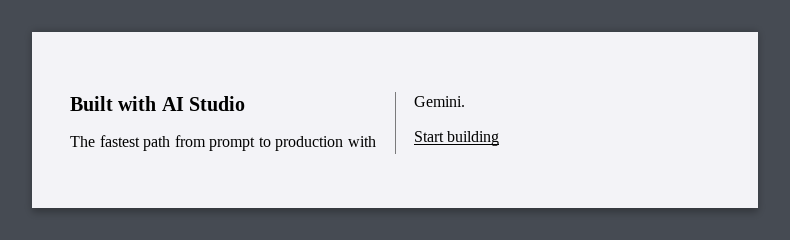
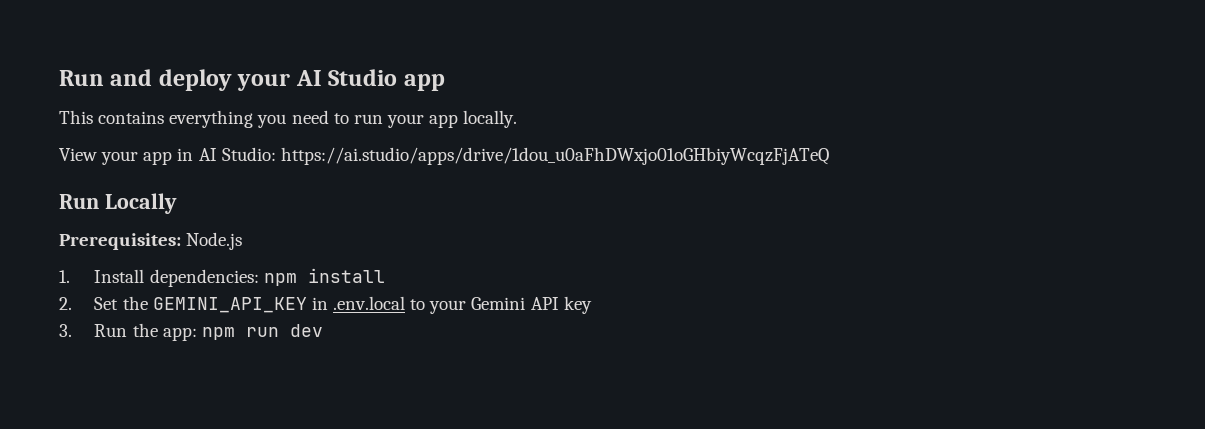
- Built with AI Studio
- The fastest path from prompt to production with Gemini.
- Start building
+ Run and deploy your AI Studio app
+ This contains everything you need to run your app locally.
+ View your app in AI Studio: https://ai.studio/apps/drive/1dou_u0aFhDWxjo01oGHbiyWcqzFjATeQ
+ Run Locally
+ Prerequisites: Node.js
+ 1. Install dependencies: npm install
+ 2. Set the GEMINI_API_KEY in .env.local to your Gemini API key
+ 3. Run the app: npm run dev

